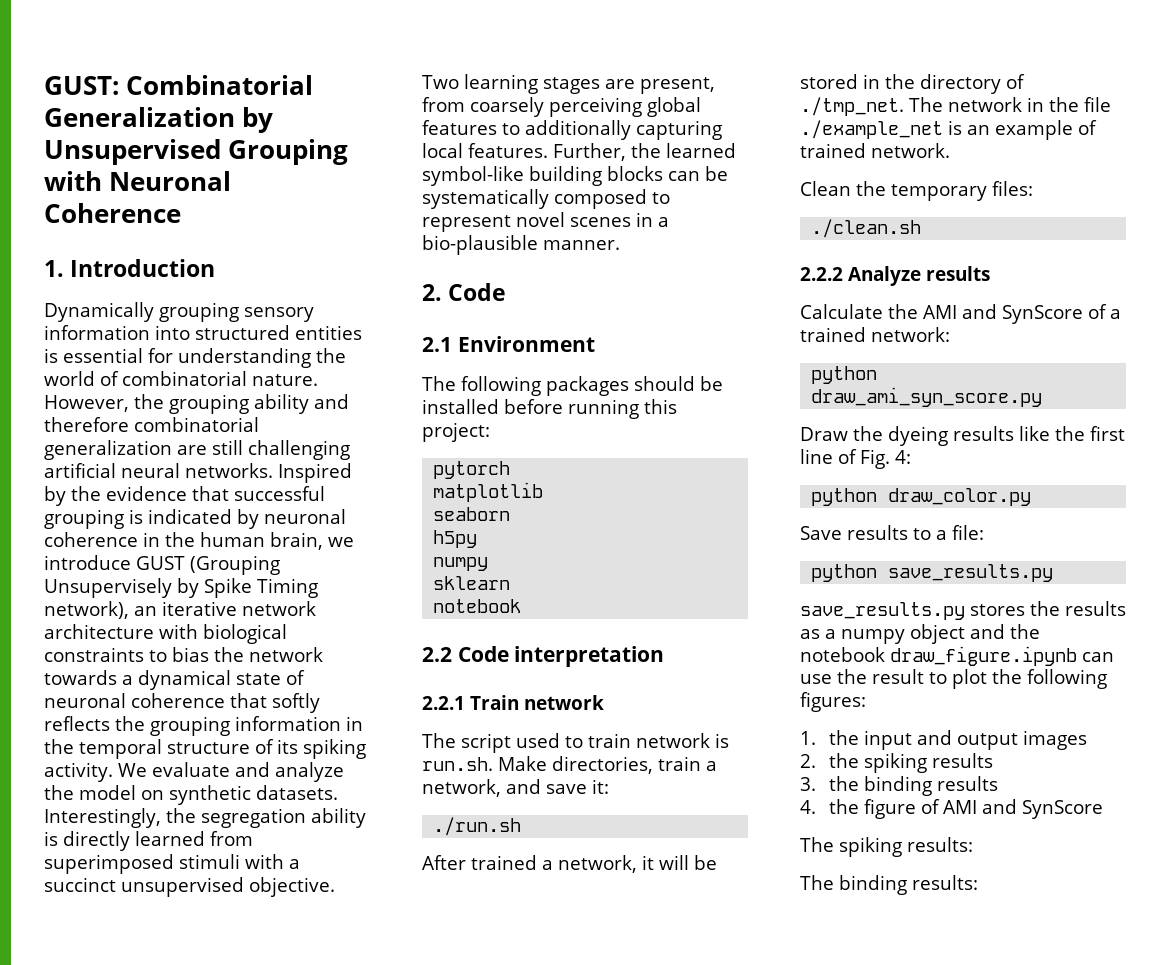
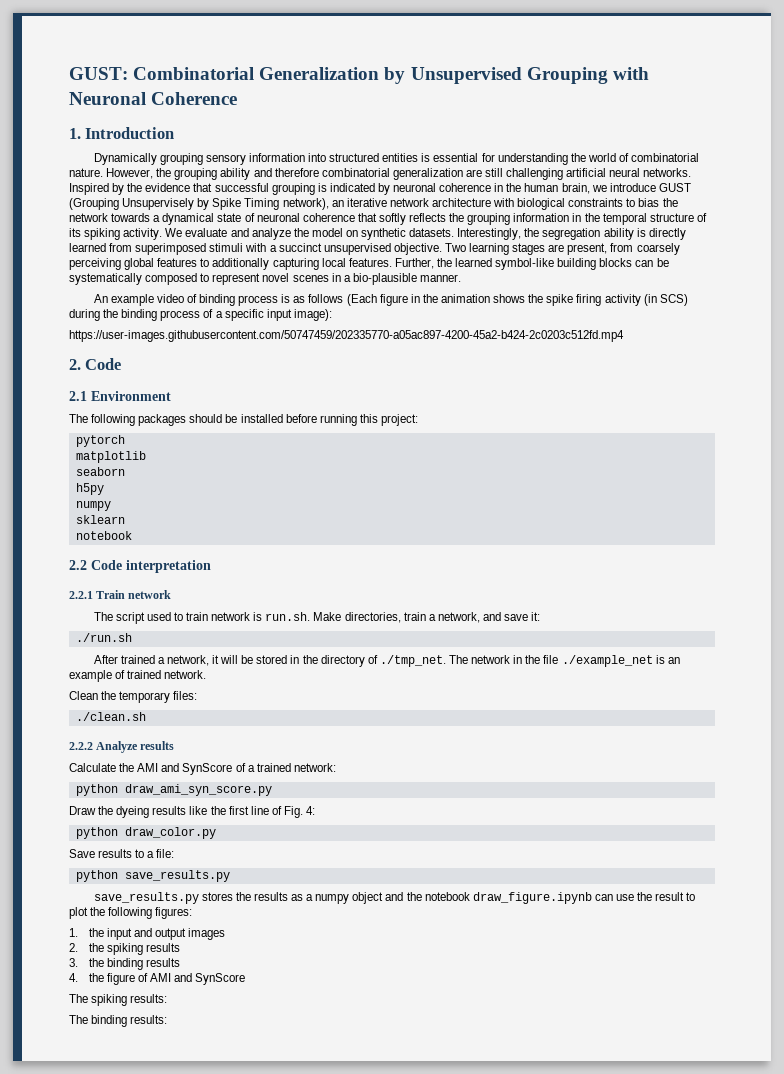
+ An example video of binding process is as follows (Each figure in the animation shows the spike firing activity (in SCS) during the binding process of a specific input image):
+ https://user-images.githubusercontent.com/50747459/202335770-a05ac897-4200-45a2-b424-2c0203c512fd.mp4

